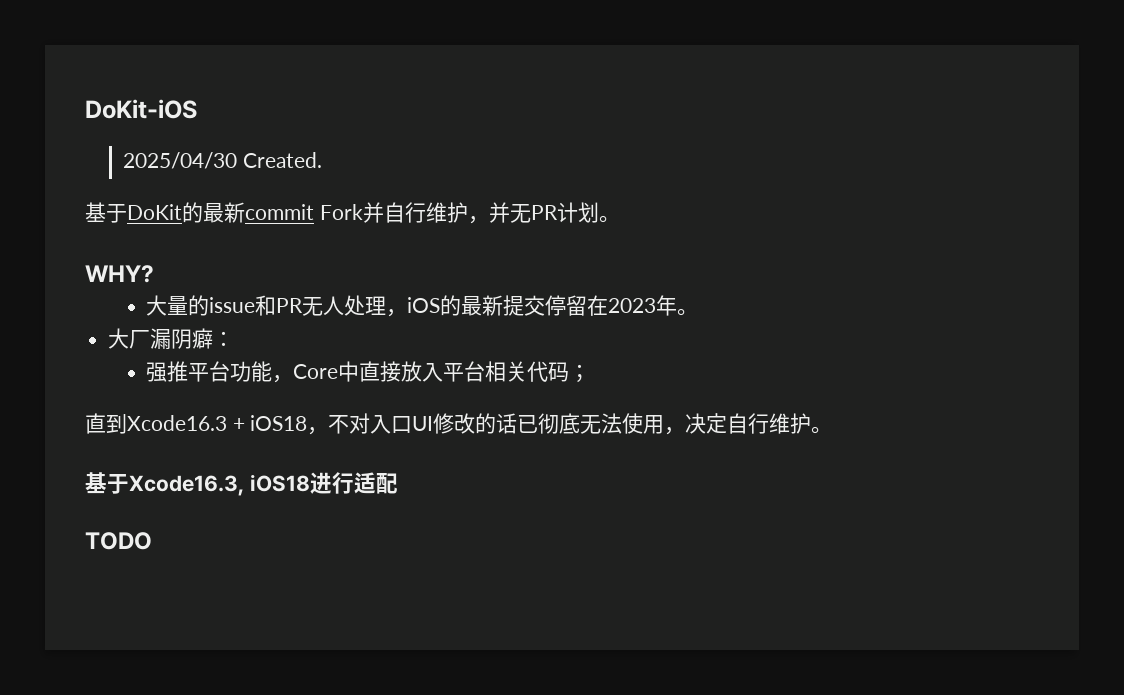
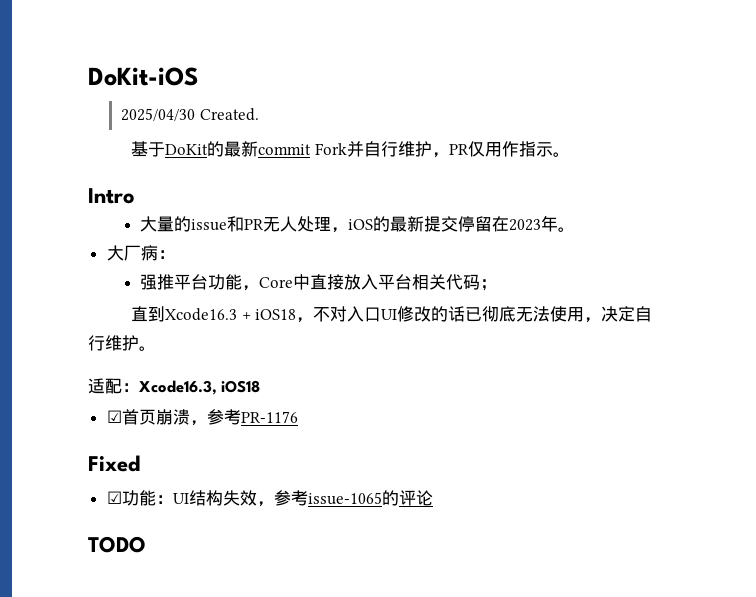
- 基于DoKit的最新commit Fork并自行维护，并无PR计划。
- WHY?
+ 基于DoKit的最新commit Fork并自行维护，PR仅用作指示。
+ Intro
- 大厂漏阴癖：
+ 大厂病：
- 基于Xcode16.3, iOS18进行适配
+ 适配：Xcode16.3, iOS18
+ ☑首页崩溃，参考PR-1176
+ Fixed
+ ☑功能：UI结构失效，参考issue-1065的评论

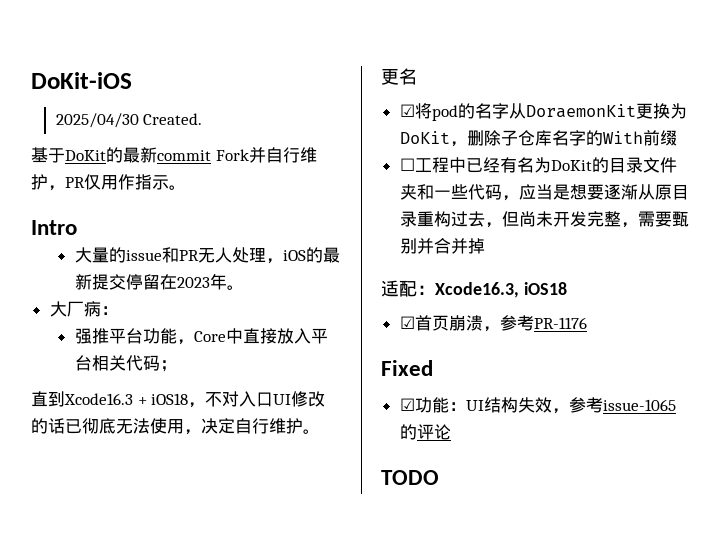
+ 更名
+ ☑将pod的名字从DoraemonKit更换为DoKit，删除子仓库名字的With前缀
+ ☐工程中已经有名为DoKit的目录文件夹和一些代码，应当是想要逐渐从原目录重构过去，但尚未开发完整，需要甄别并合并掉

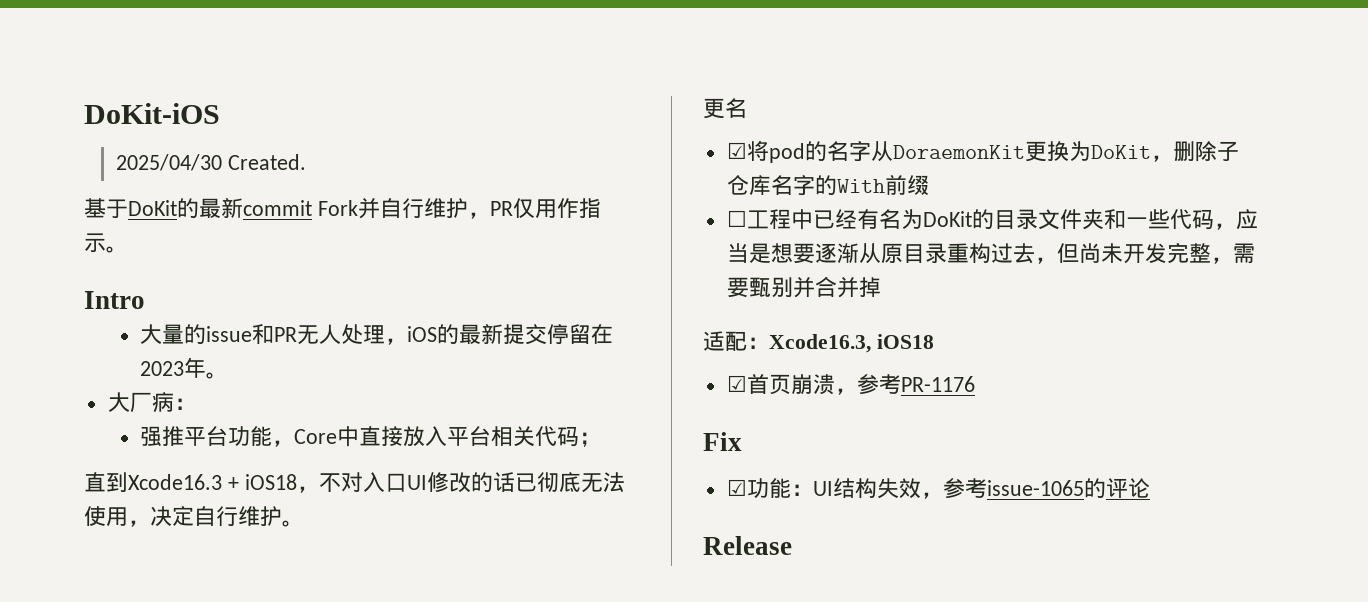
- Fixed
+ Fix
- TODO
+ Release

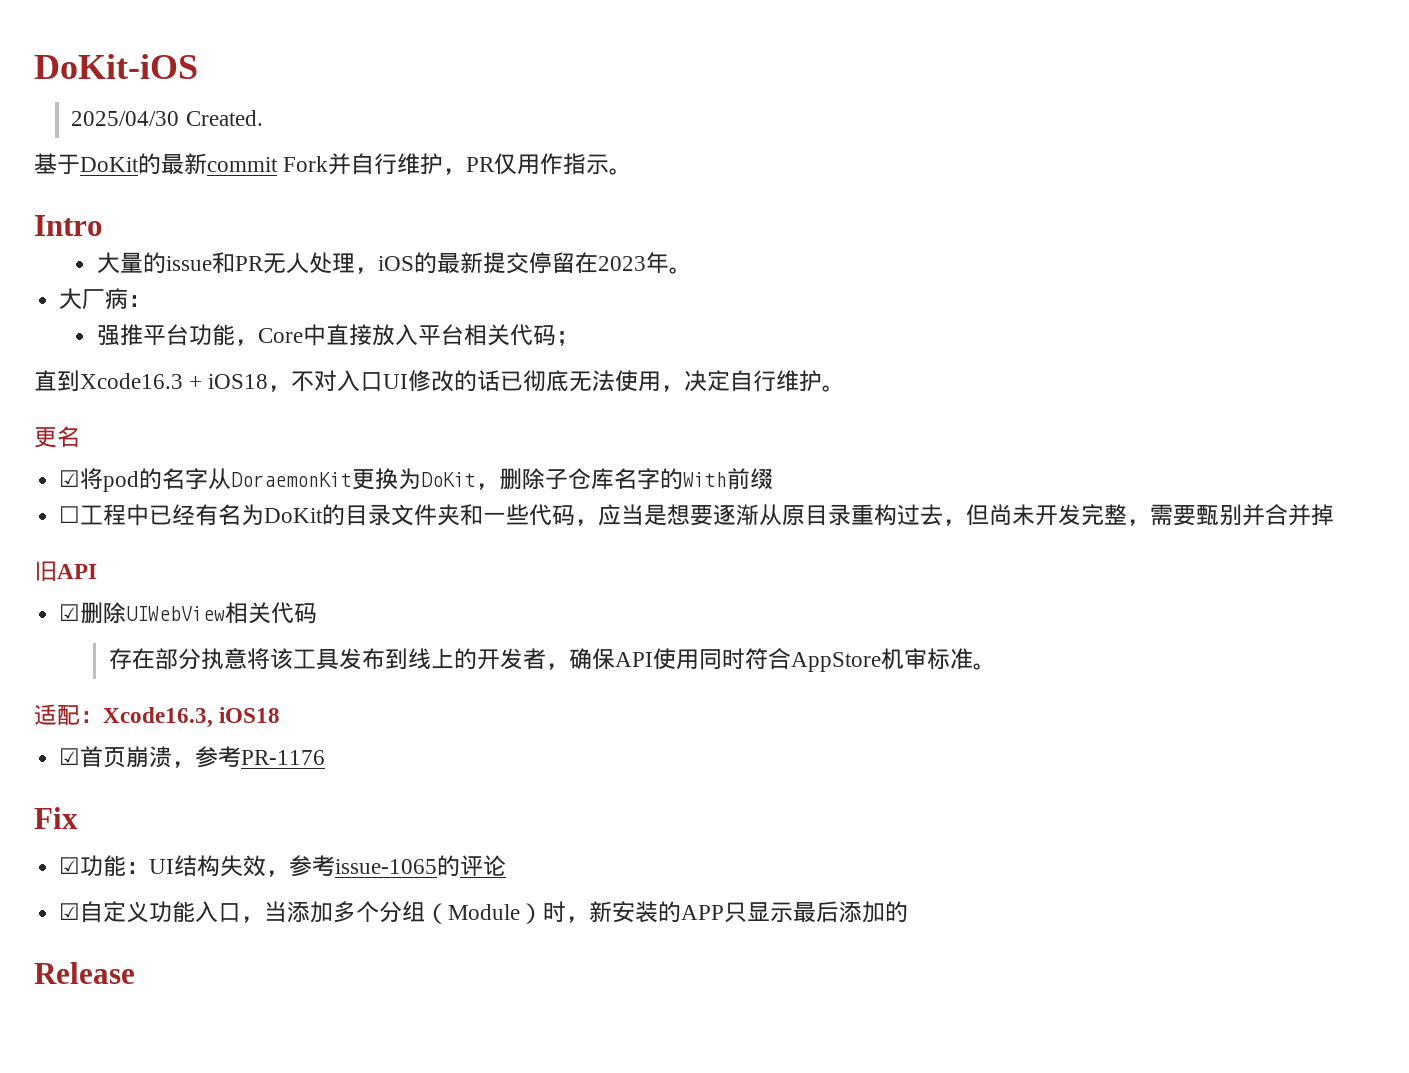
+ 旧API
+ ☑删除UIWebView相关代码
+ 存在部分执意将该工具发布到线上的开发者，确保API使用同时符合AppStore机审标准。
+ ☑自定义功能入口，当添加多个分组（Module）时，新安装的APP只显示最后添加的

